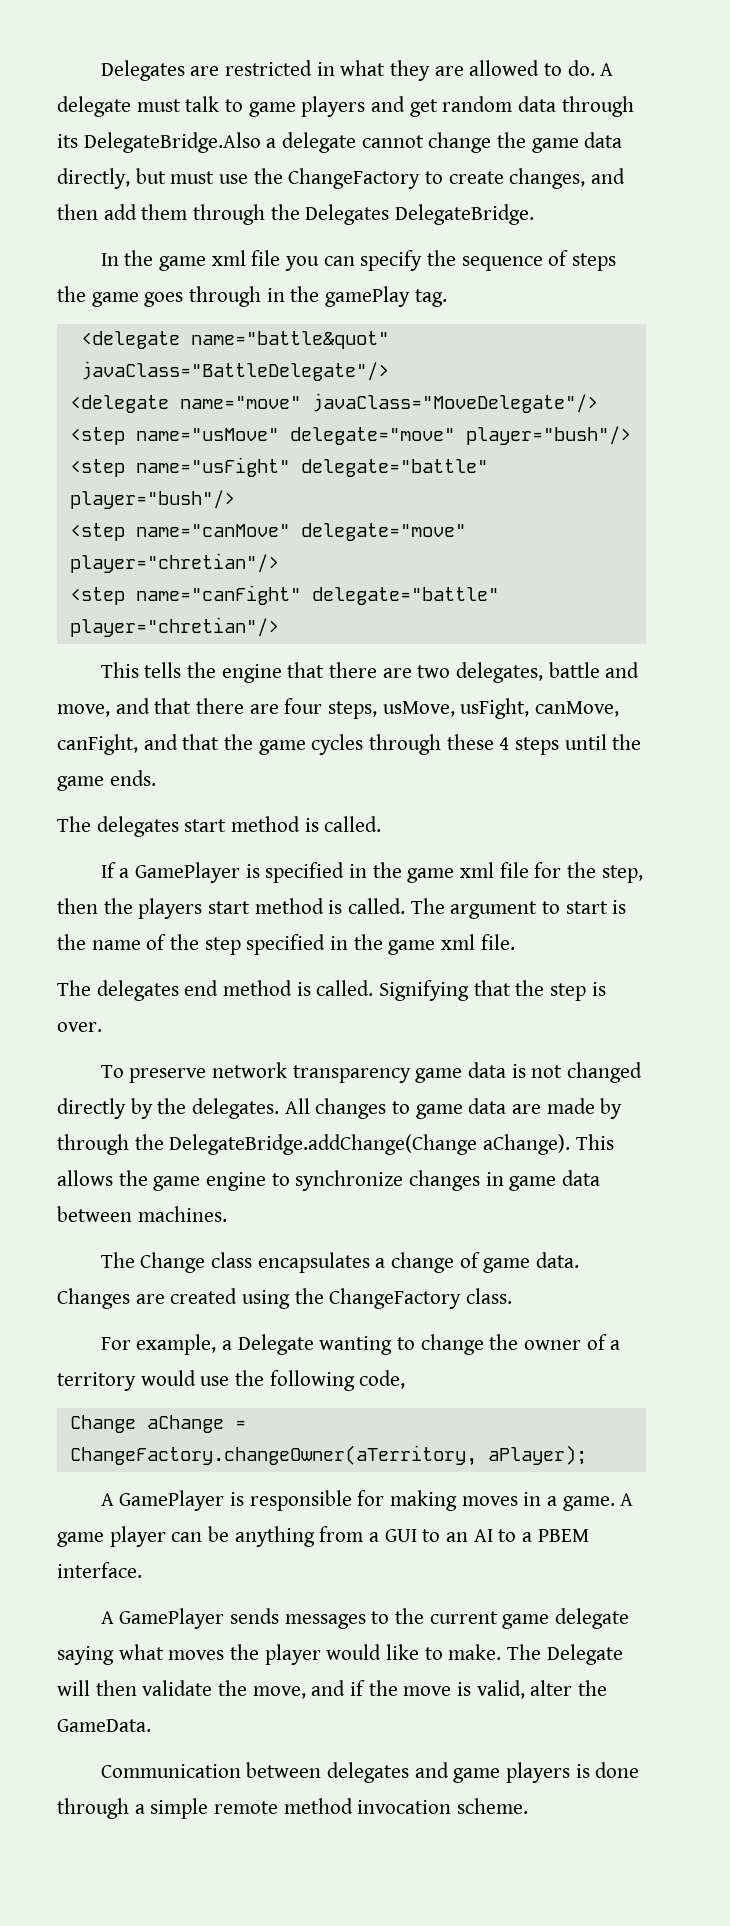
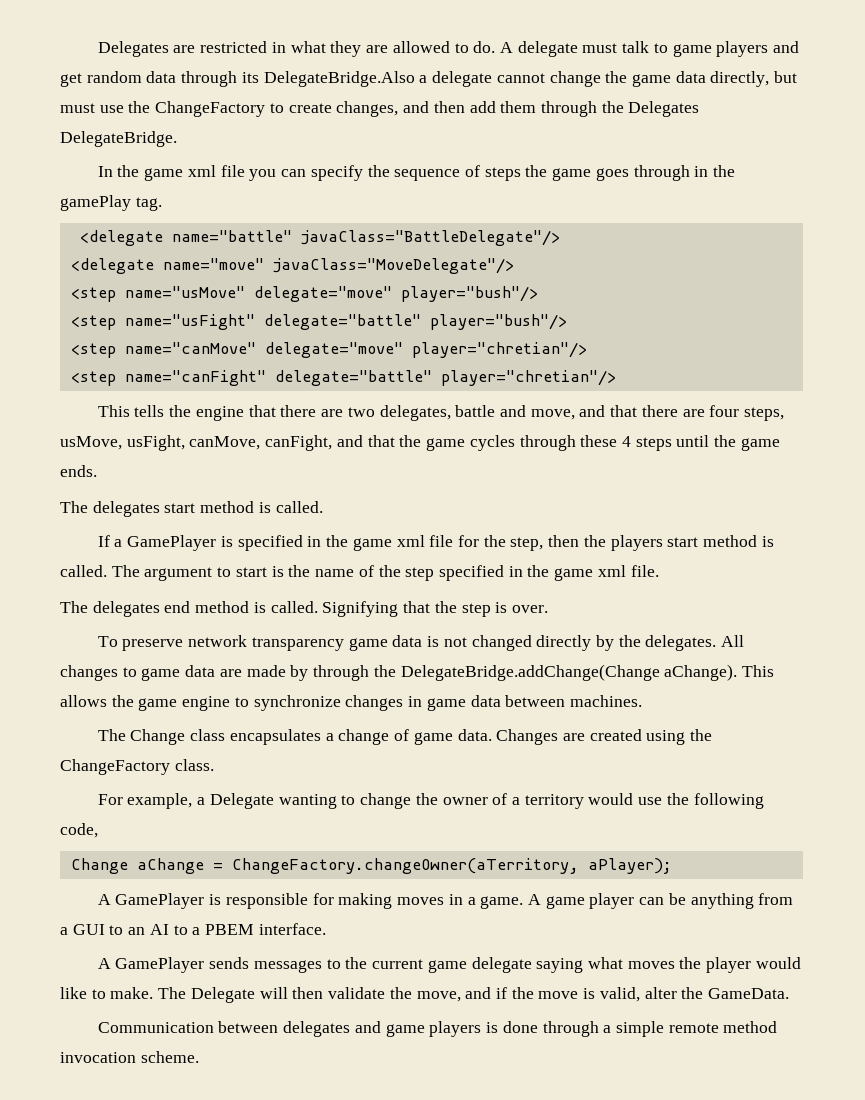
- <delegate name="battle&quot" javaClass="BattleDelegate"/>
+ <delegate name="battle" javaClass="BattleDelegate"/>

